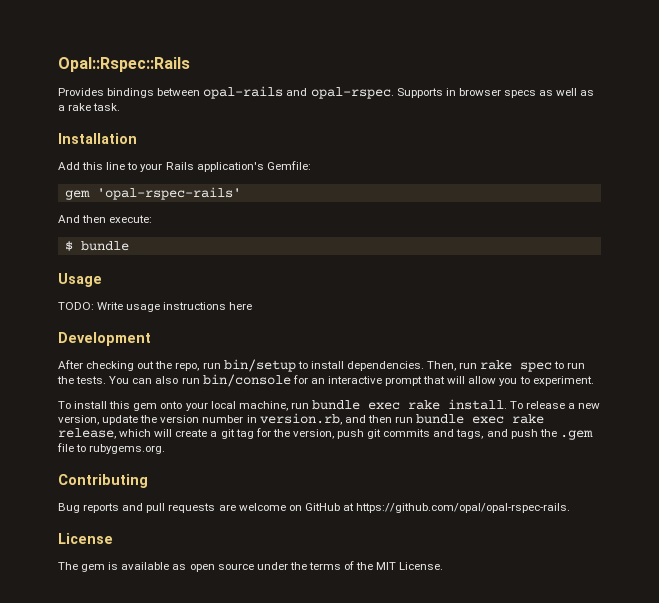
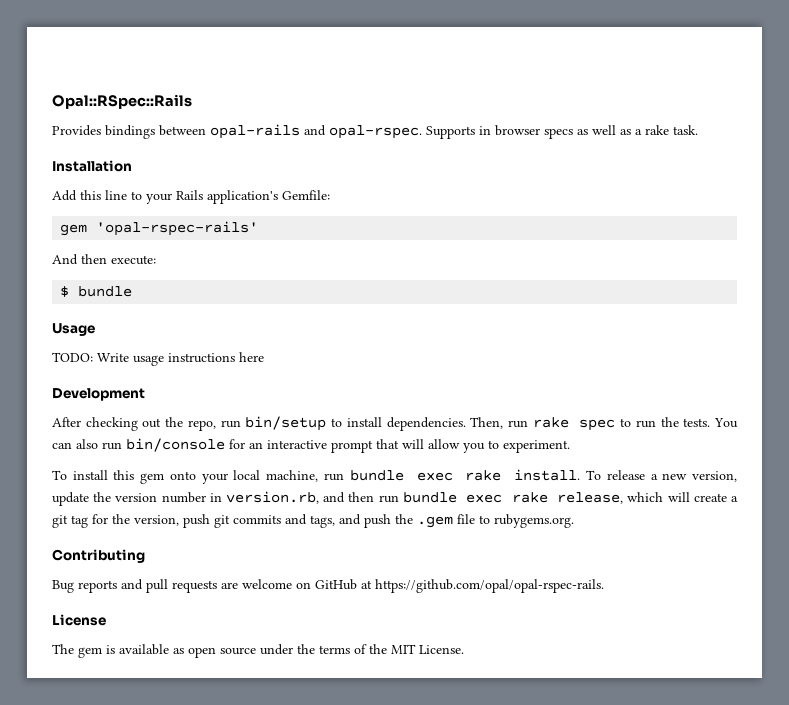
- Opal::Rspec::Rails
+ Opal::RSpec::Rails

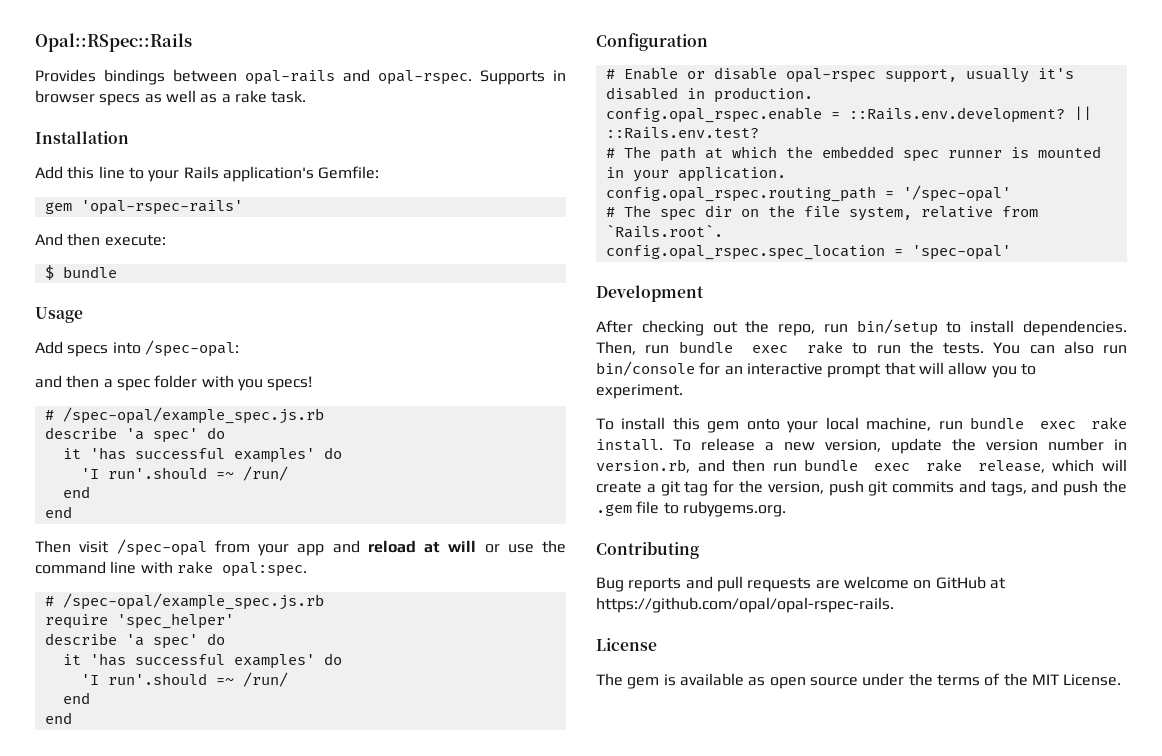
- TODO: Write usage instructions here
+ Add specs into /spec-opal:
+ and then a spec folder with you specs!
+ # /spec-opal/example_spec.js.rb
+ describe 'a spec' do
+ it 'has successful examples' do
+ 'I run'.should =~ /run/
+ end
+ end
+ Then visit /spec-opal from your app and reload at will or use the command line with rake opal:spec.
+ # /spec-opal/example_spec.js.rb
+ require 'spec_helper'
+ describe 'a spec' do
+ it 'has successful examples' do
+ 'I run'.should =~ /run/
+ end
+ end
+ Configuration
+ # Enable or disable opal-rspec support, usually it's disabled in production.
+ config.opal_rspec.enable = ::Rails.env.development? || ::Rails.env.test?
+ # The path at which the embedded spec runner is mounted in your application.
+ config.opal_rspec.routing_path = '/spec-opal'
+ # The spec dir on the file system, relative from `Rails.root`.
+ config.opal_rspec.spec_location = 'spec-opal'
- Then, run rake spec to run the tests.
+ Then, run bundle exec rake to run the tests.

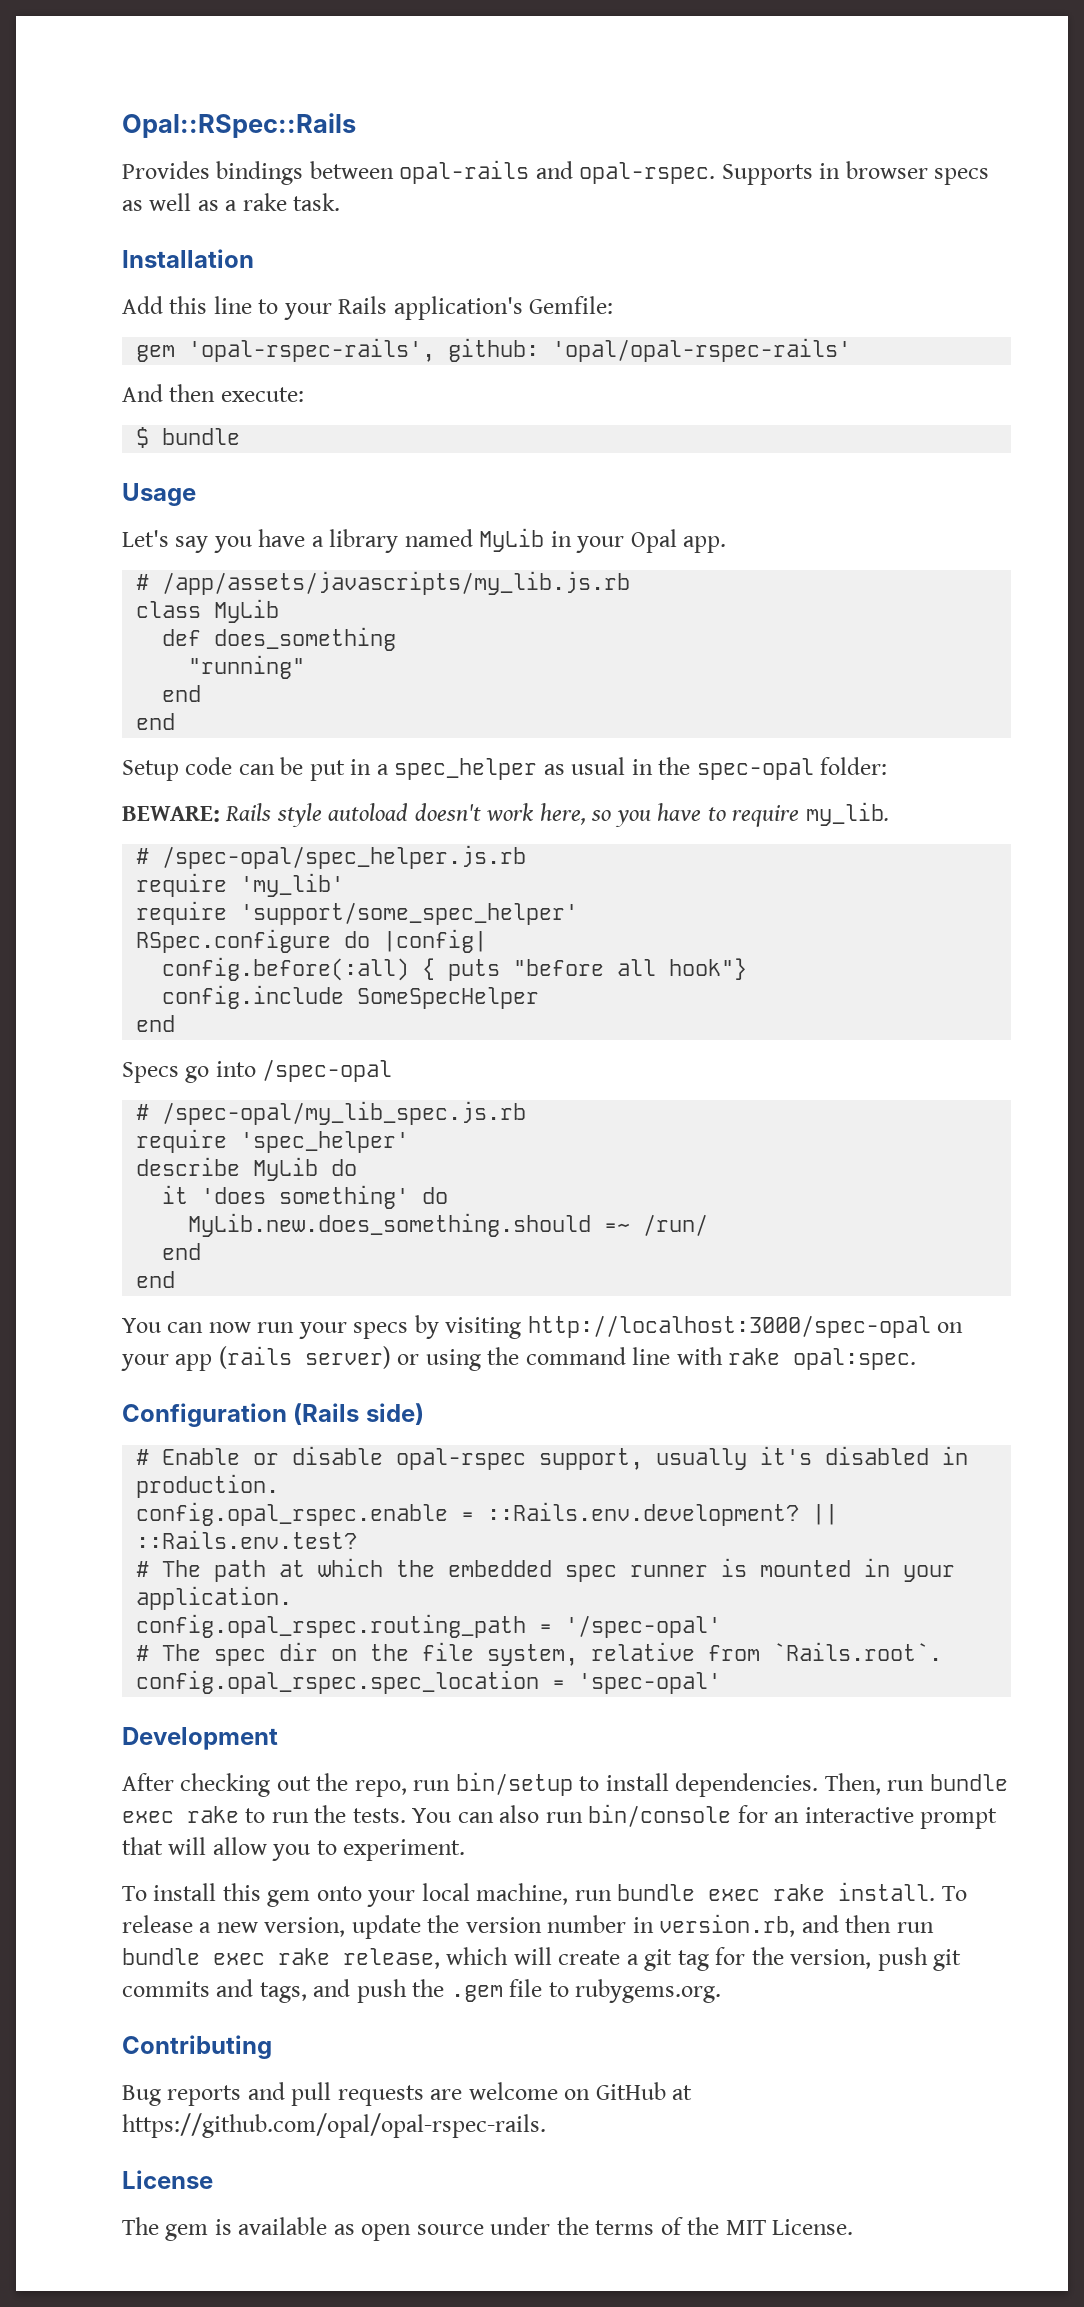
- gem 'opal-rspec-rails'
+ gem 'opal-rspec-rails', github: 'opal/opal-rspec-rails'
- Add specs into /spec-opal:
- and then a spec folder with you specs!
- # /spec-opal/example_spec.js.rb
- describe 'a spec' do
- it 'has successful examples' do
- 'I run'.should =~ /run/
+ Let's say you have a library named MyLib in your Opal app.
+ # /app/assets/javascripts/my_lib.js.rb
+ class MyLib
+ def does_something
+ "running"
  end
  end
- Then visit /spec-opal from your app and reload at will or use the command line with rake opal:spec.
- # /spec-opal/example_spec.js.rb
+ Setup code can be put in a spec_helper as usual in the spec-opal folder:
+ BEWARE: Rails style autoload doesn't work here, so you have to require my_lib.
+ # /spec-opal/spec_helper.js.rb
+ require 'my_lib'
+ require 'support/some_spec_helper'
+ RSpec.configure do |config|
+ config.before(:all) { puts "before all hook"}
+ config.include SomeSpecHelper
+ end
+ Specs go into /spec-opal
+ # /spec-opal/my_lib_spec.js.rb
  require 'spec_helper'
- describe 'a spec' do
- it 'has successful examples' do
- 'I run'.should =~ /run/
+ describe MyLib do
+ it 'does something' do
+ MyLib.new.does_something.should =~ /run/
  end
  end
+ You can now run your specs by visiting http://localhost:3000/spec-opal on your app (rails server) or using the command line with rake opal:spec.
- Configuration
+ Configuration (Rails side)

